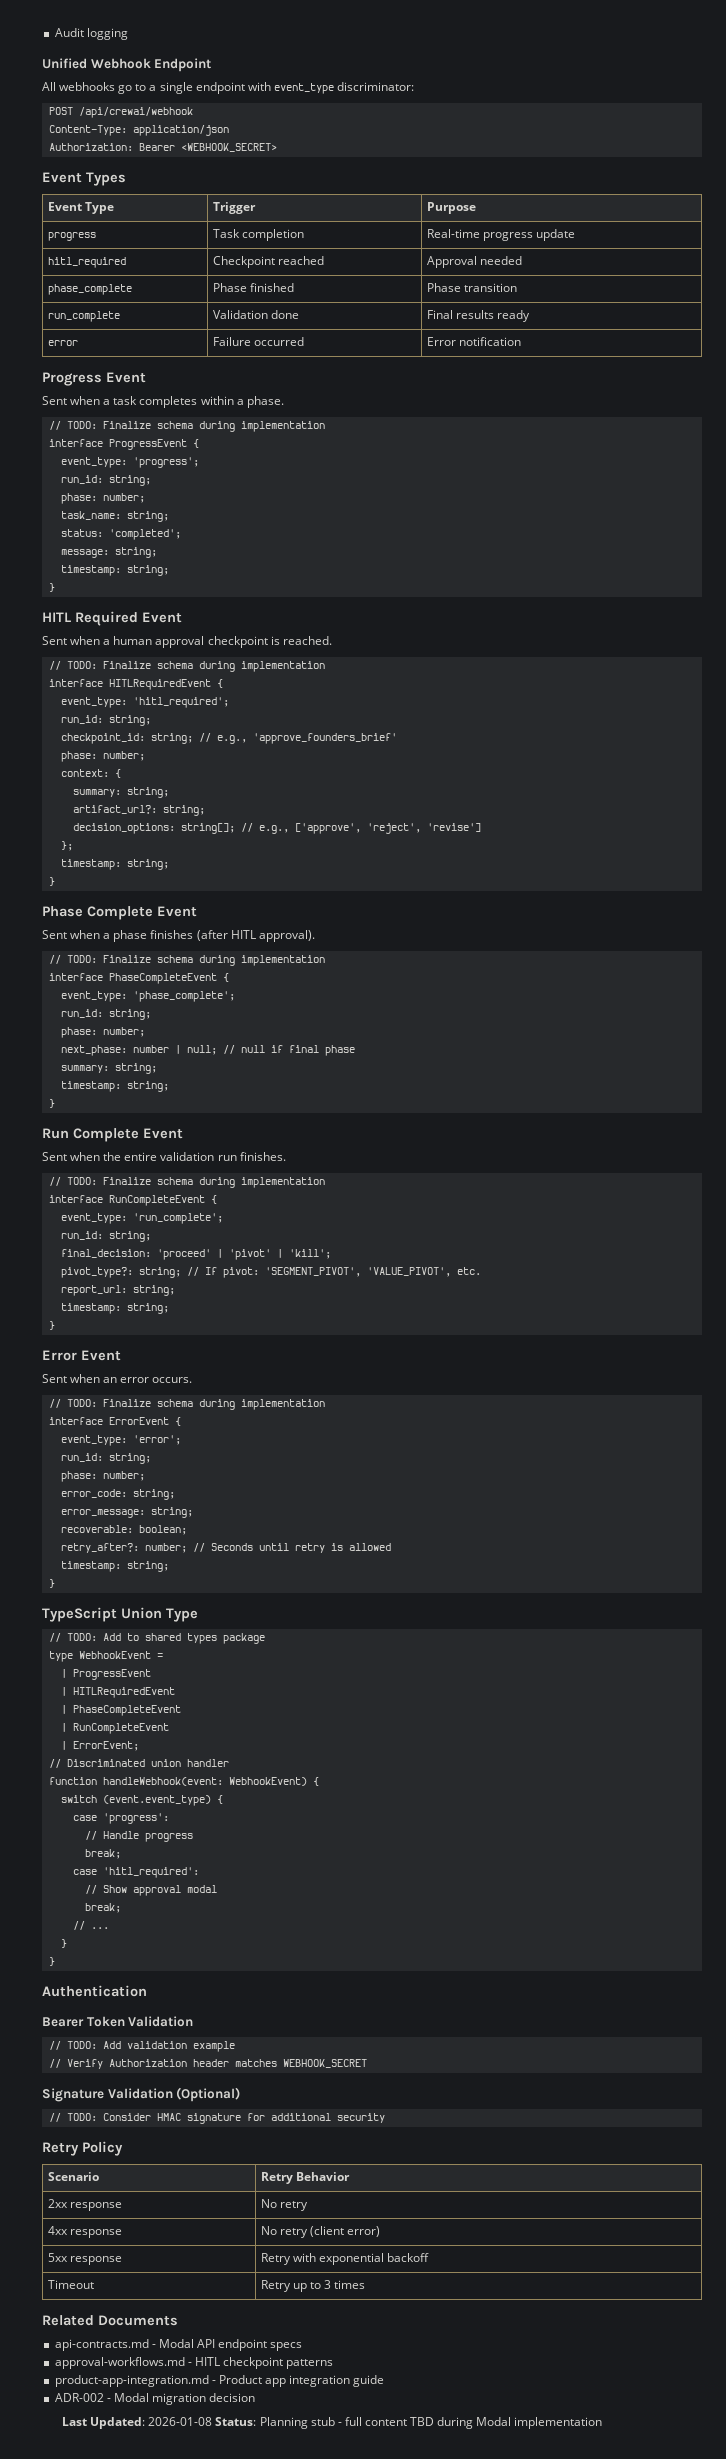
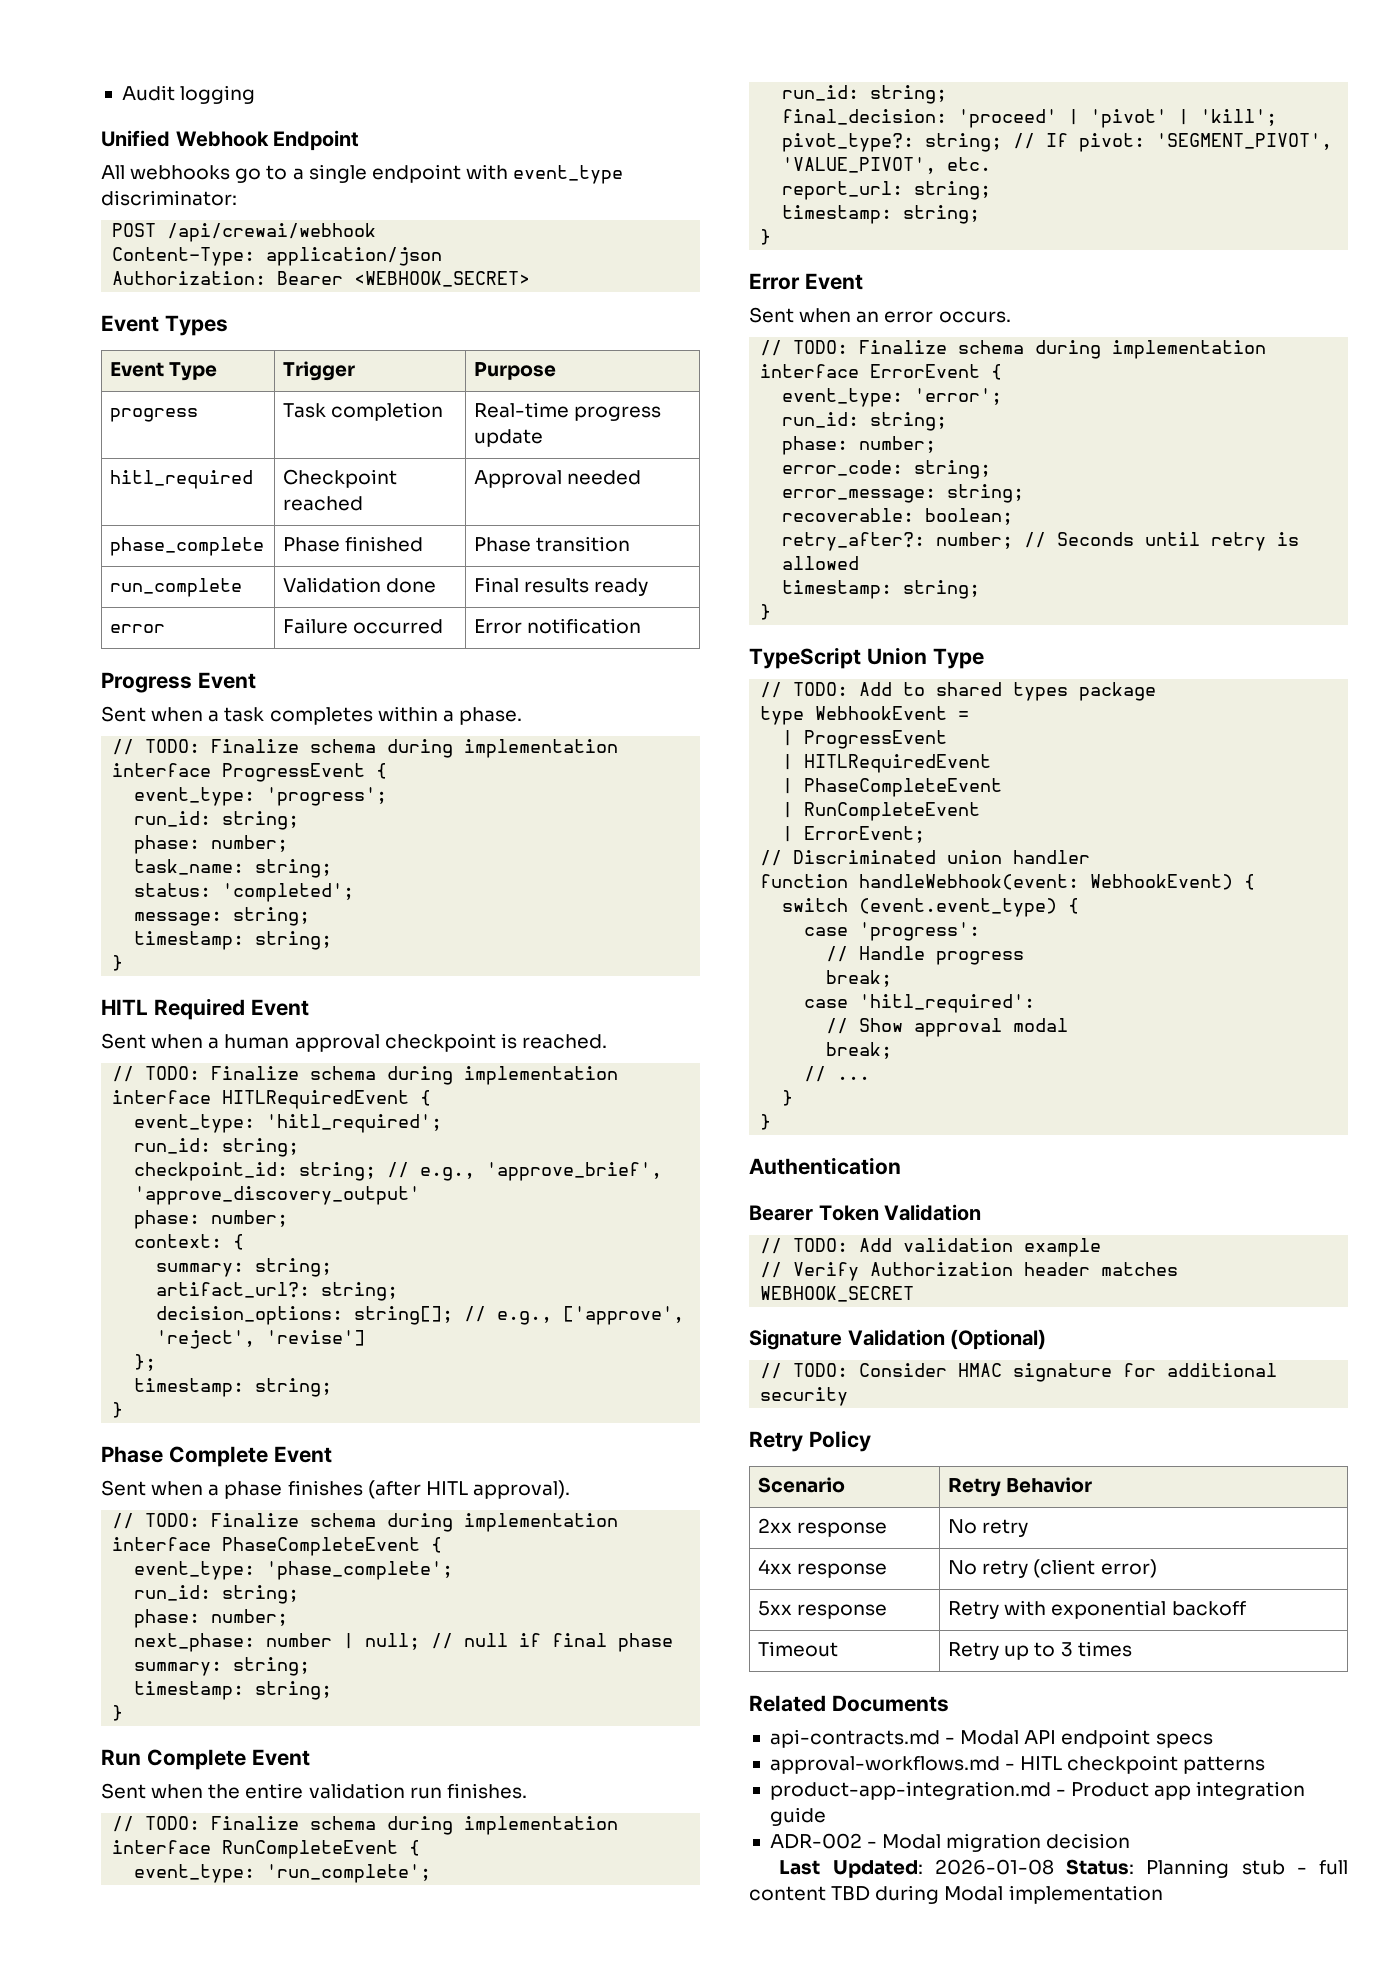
- checkpoint_id: string; // e.g., 'approve_founders_brief'
+ checkpoint_id: string; // e.g., 'approve_brief', 'approve_discovery_output'

